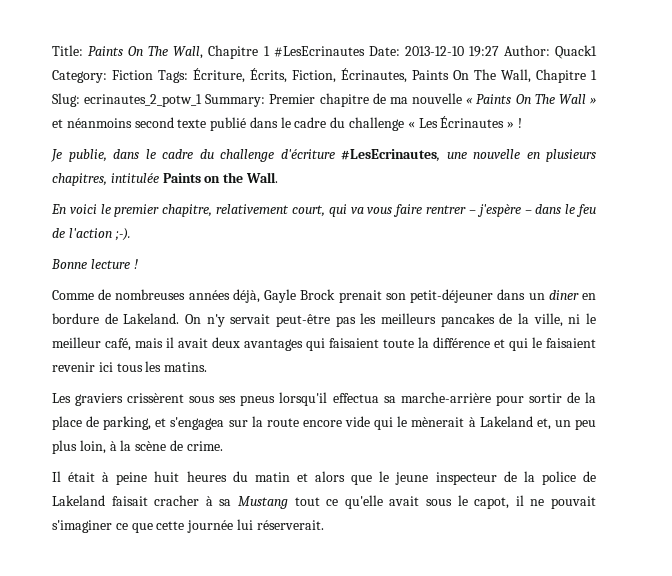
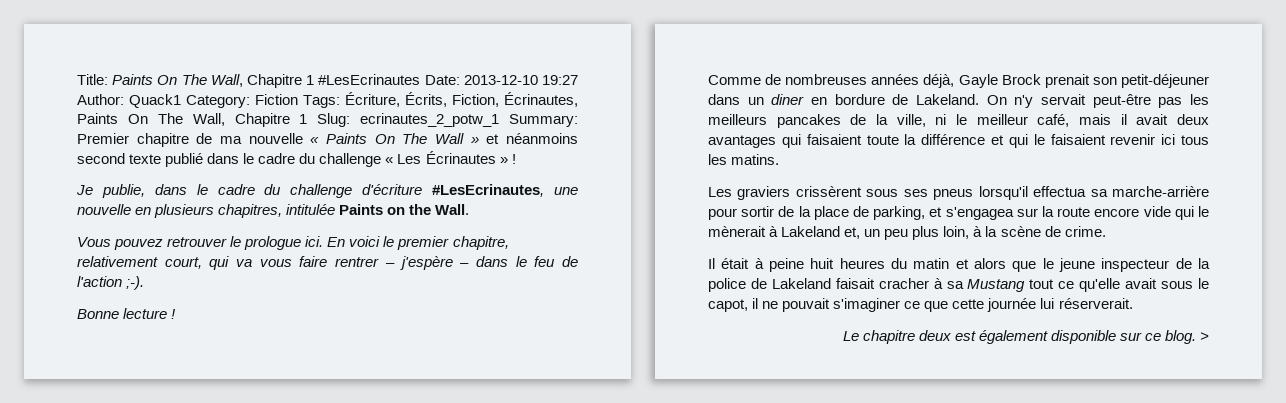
+ Vous pouvez retrouver le prologue ici.
+ Le chapitre deux est également disponible sur ce blog. >

